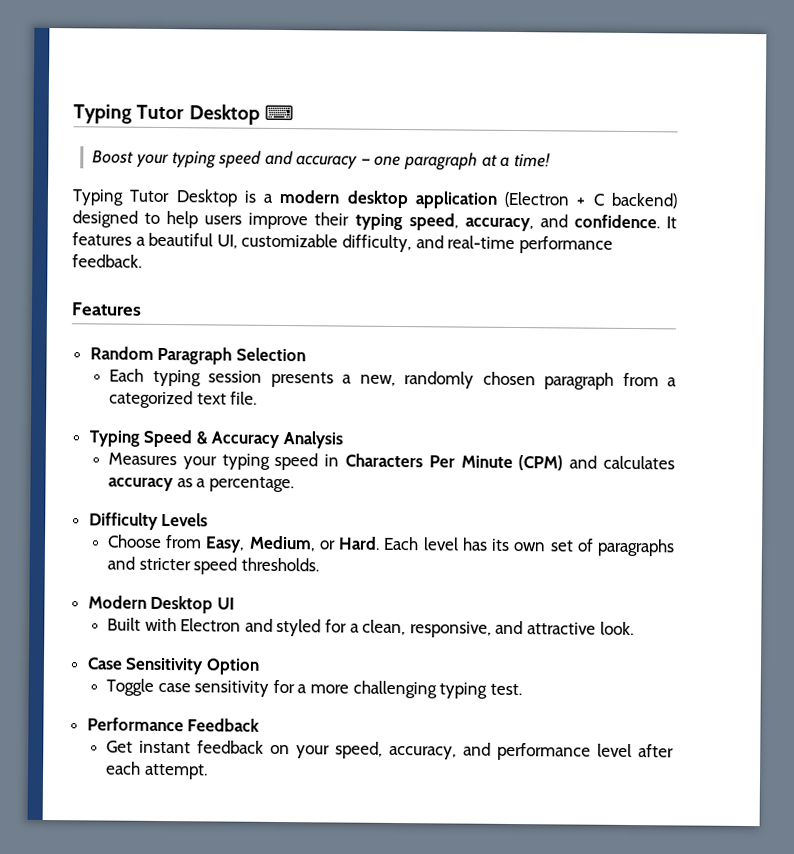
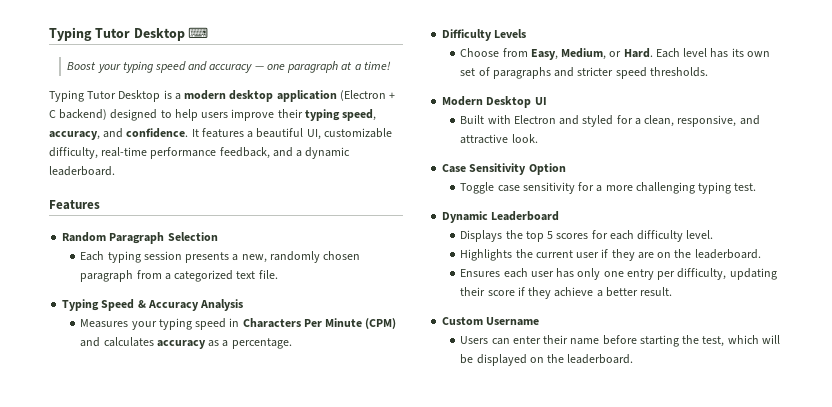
- It features a beautiful UI, customizable difficulty, and real-time performance feedback.
+ It features a beautiful UI, customizable difficulty, real-time performance feedback, and a dynamic leaderboard.
- Performance Feedback
- Get instant feedback on your speed, accuracy, and performance level after each attempt.
+ Dynamic Leaderboard
+ Displays the top 5 scores for each difficulty level.
+ Highlights the current user if they are on the leaderboard.
+ Ensures each user has only one entry per difficulty, updating their score if they achieve a better result.
+ Custom Username
+ Users can enter their name before starting the test, which will be displayed on the leaderboard.

